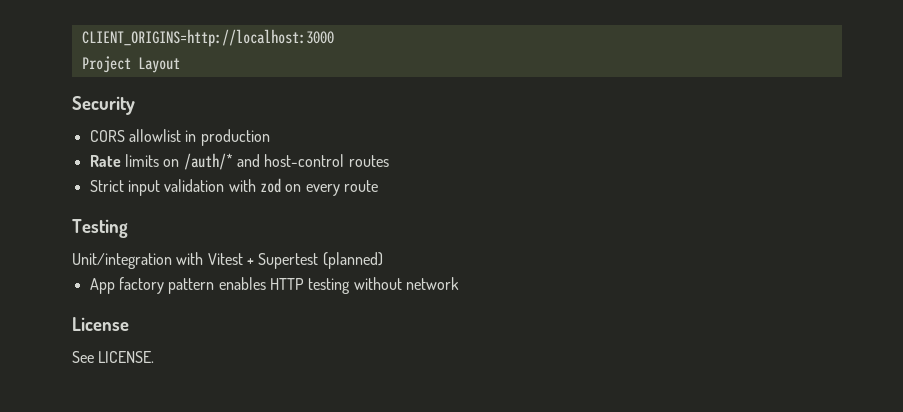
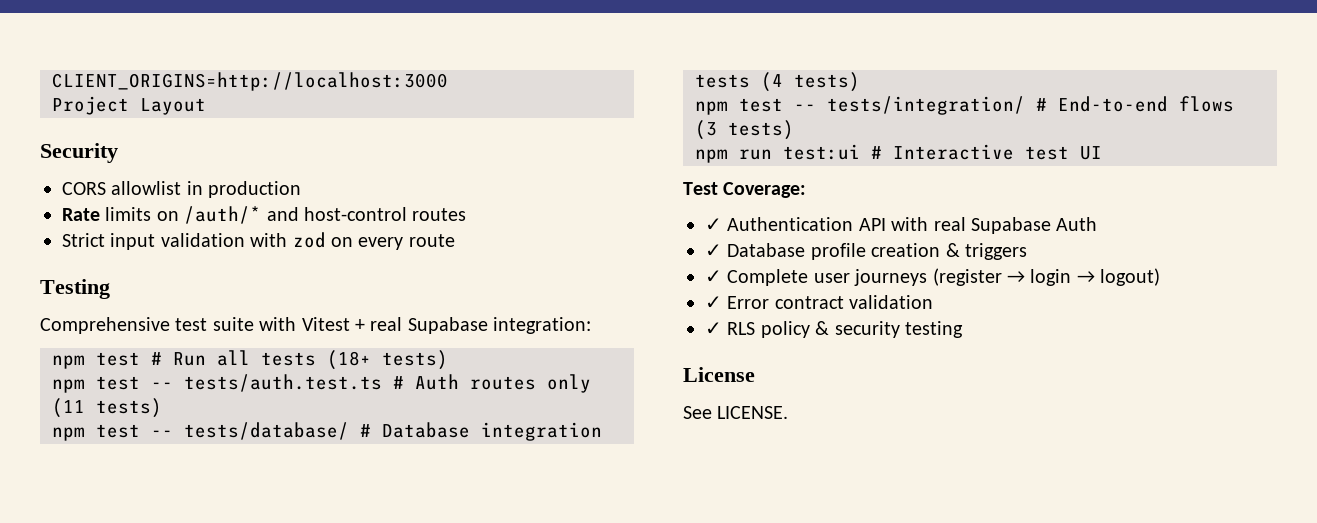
- Unit/integration with Vitest + Supertest (planned)
- App factory pattern enables HTTP testing without network
+ Comprehensive test suite with Vitest + real Supabase integration:
+ npm test # Run all tests (18+ tests)
+ npm test -- tests/auth.test.ts # Auth routes only (11 tests)
+ npm test -- tests/database/ # Database integration tests (4 tests)
+ npm test -- tests/integration/ # End-to-end flows (3 tests)
+ npm run test:ui # Interactive test UI
+ Test Coverage:
+ ✓ Authentication API with real Supabase Auth
+ ✓ Database profile creation & triggers
+ ✓ Complete user journeys (register → login → logout)
+ ✓ Error contract validation
+ ✓ RLS policy & security testing

